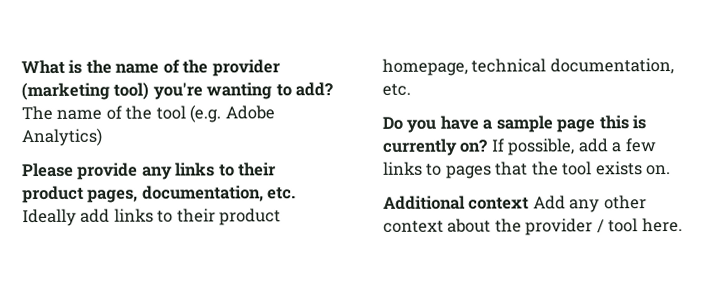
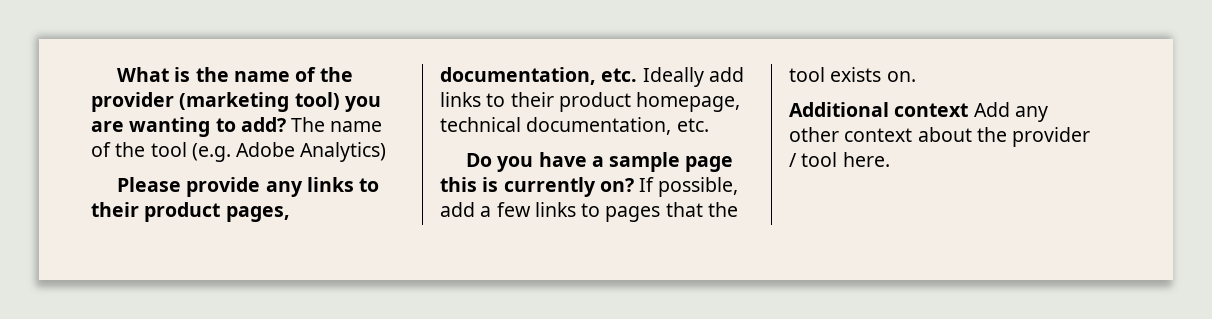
- What is the name of the provider (marketing tool) you're wanting to add?
+ What is the name of the provider (marketing tool) you are wanting to add?

